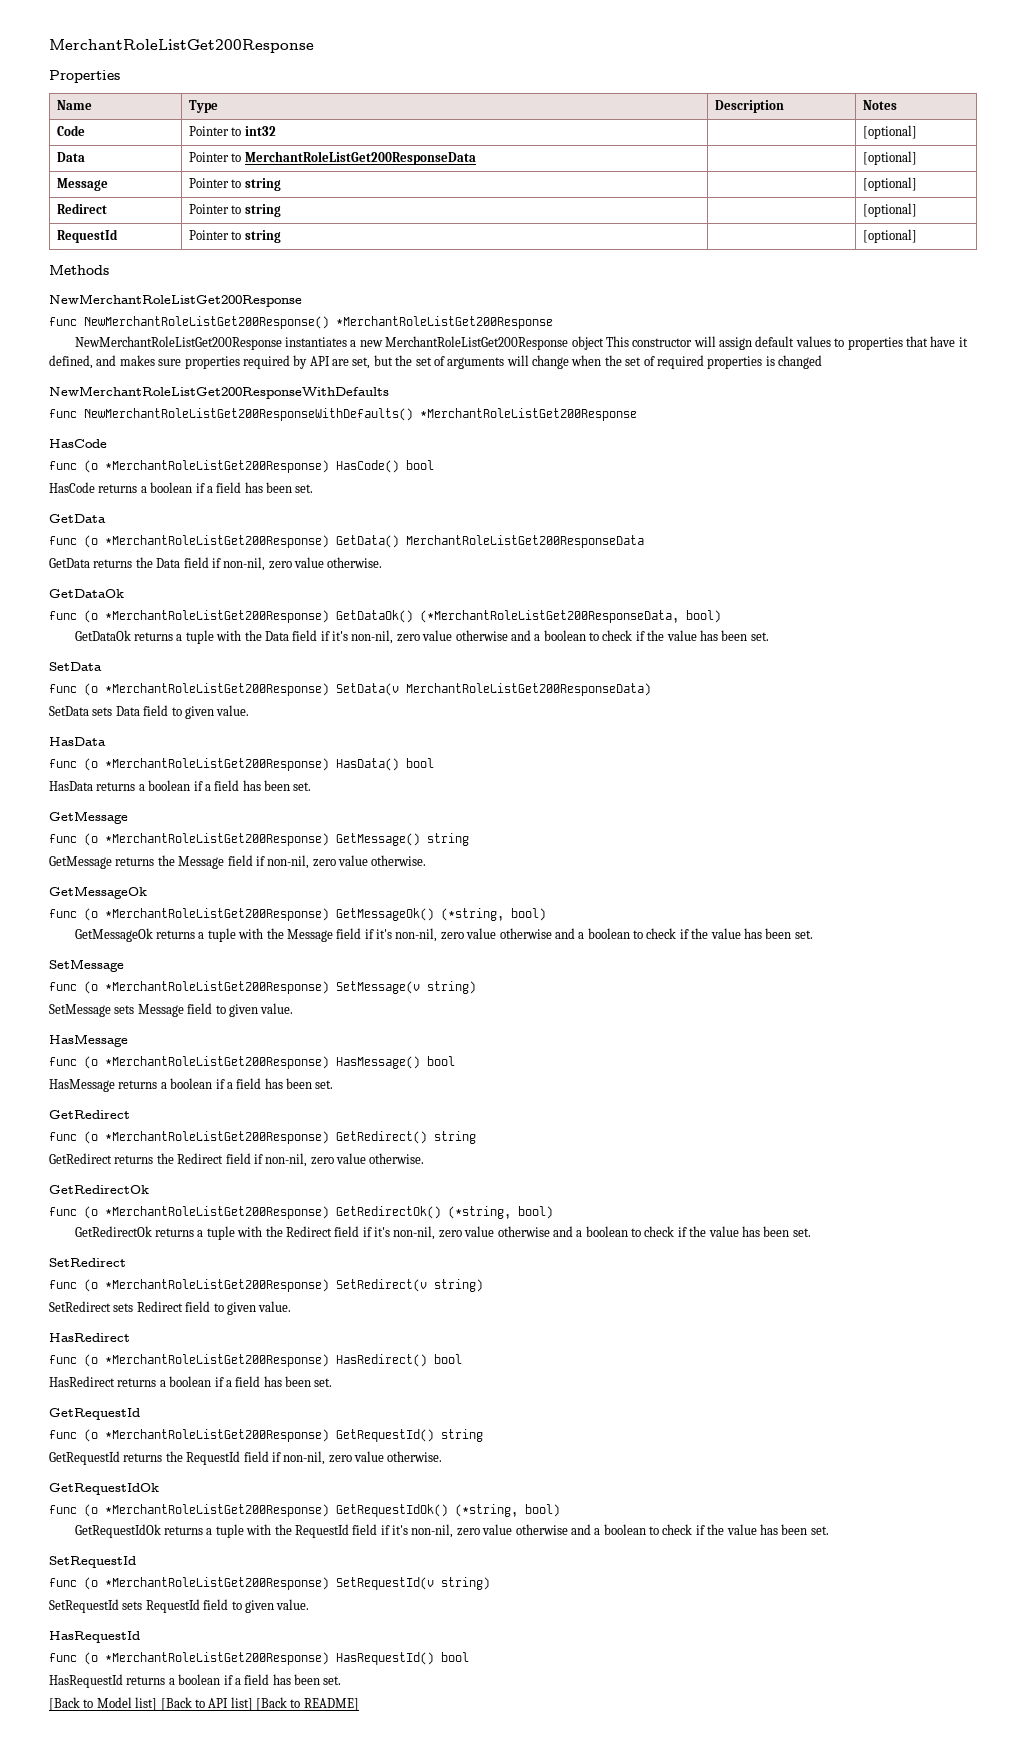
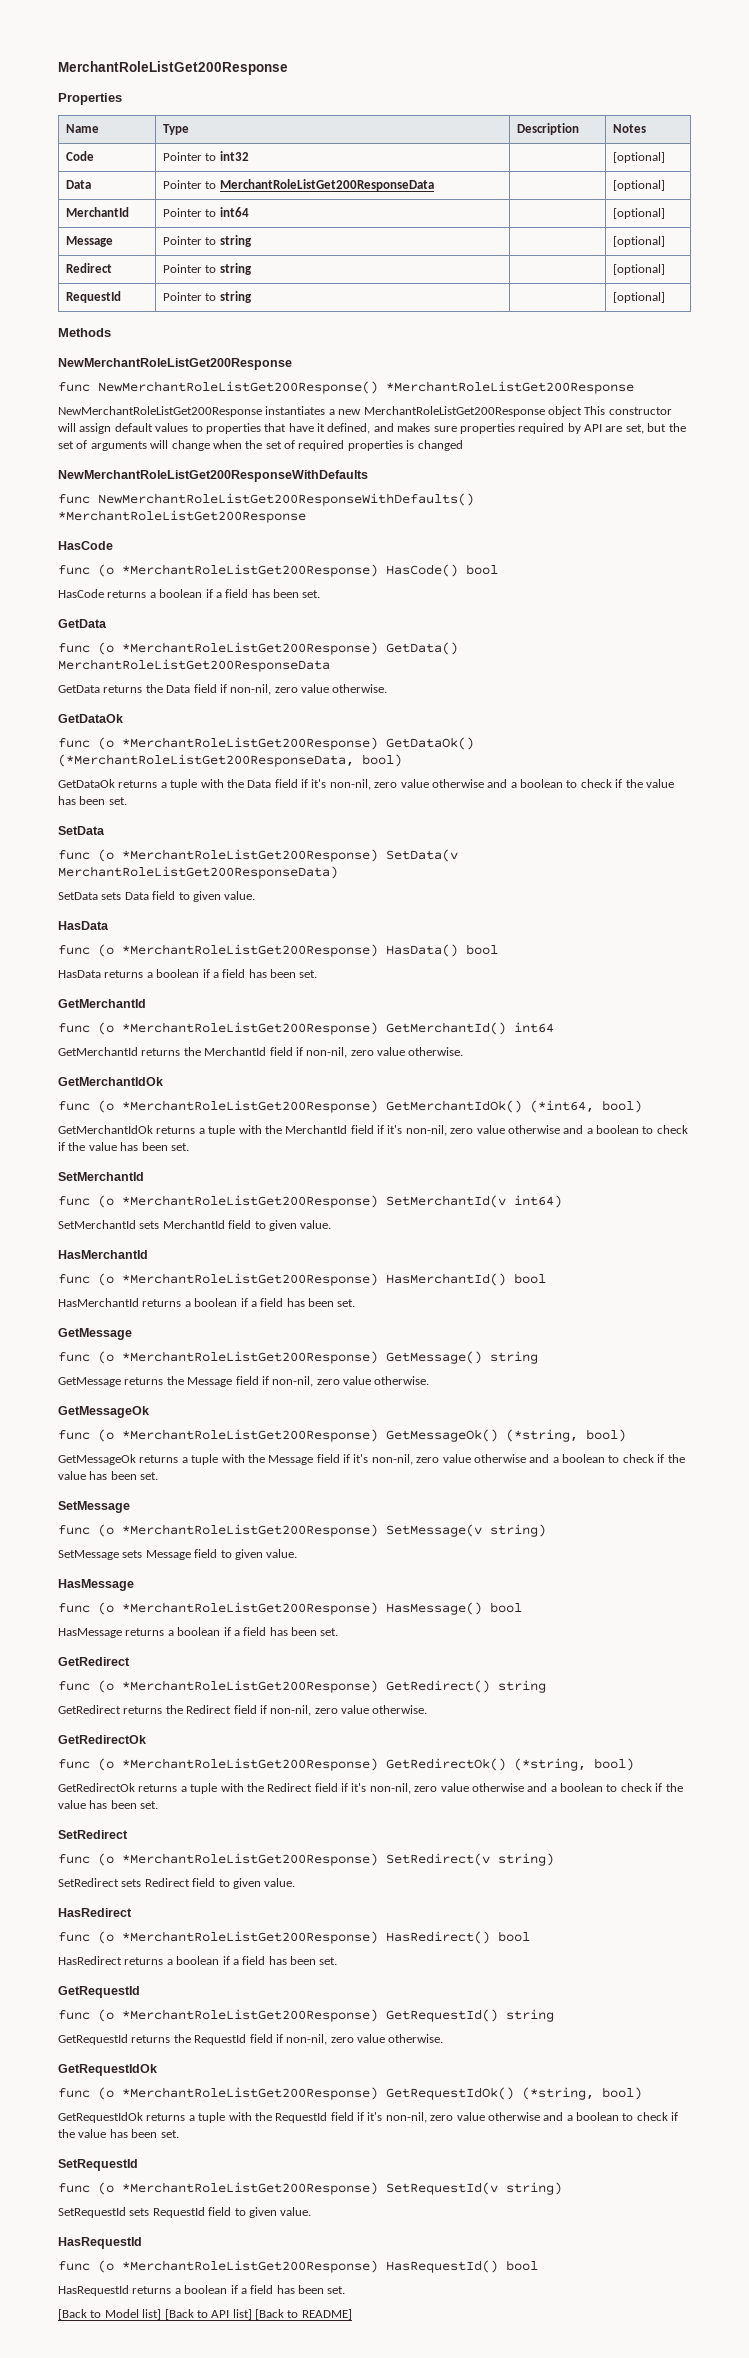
+ MerchantId | Pointer to int64 | | [optional]
  HasData returns a boolean if a field has been set.
+ GetMerchantId
+ func (o *MerchantRoleListGet200Response) GetMerchantId() int64
+ GetMerchantId returns the MerchantId field if non-nil, zero value otherwise.
+ GetMerchantIdOk
+ func (o *MerchantRoleListGet200Response) GetMerchantIdOk() (*int64, bool)
+ GetMerchantIdOk returns a tuple with the MerchantId field if it's non-nil, zero value otherwise and a boolean to check if the value has been set.
+ SetMerchantId
+ func (o *MerchantRoleListGet200Response) SetMerchantId(v int64)
+ SetMerchantId sets MerchantId field to given value.
+ HasMerchantId
+ func (o *MerchantRoleListGet200Response) HasMerchantId() bool
+ HasMerchantId returns a boolean if a field has been set.

